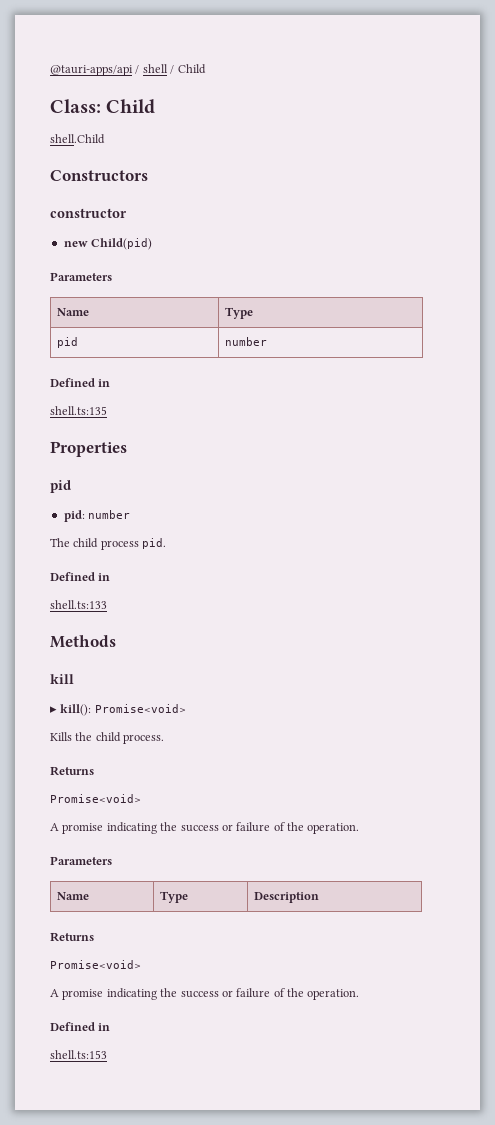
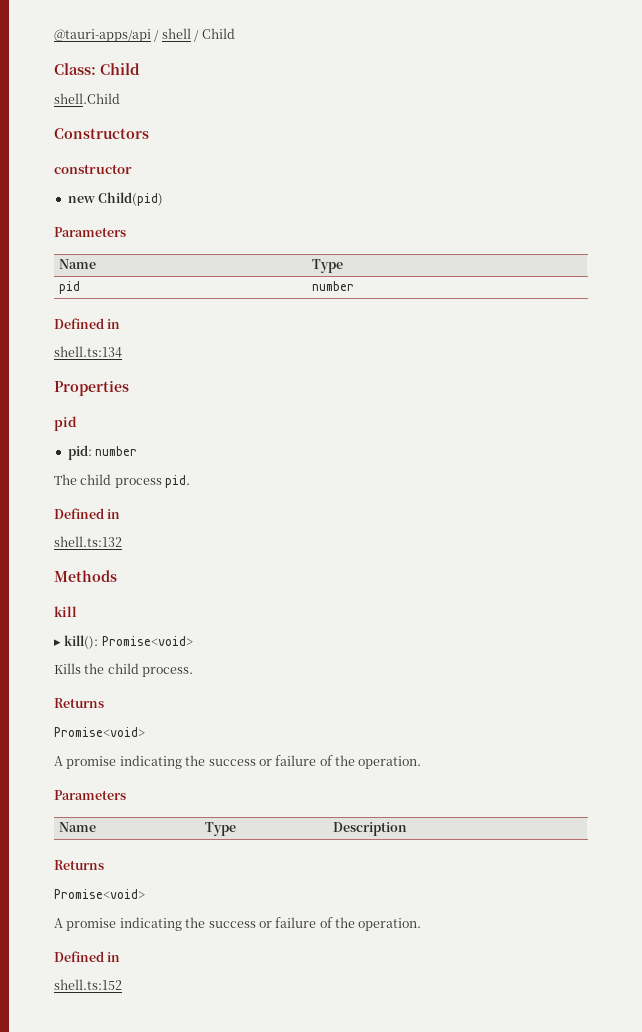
- shell.ts:135
+ shell.ts:134
- shell.ts:133
+ shell.ts:132
- shell.ts:153
+ shell.ts:152

